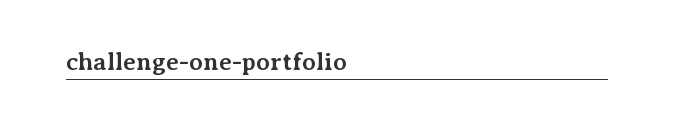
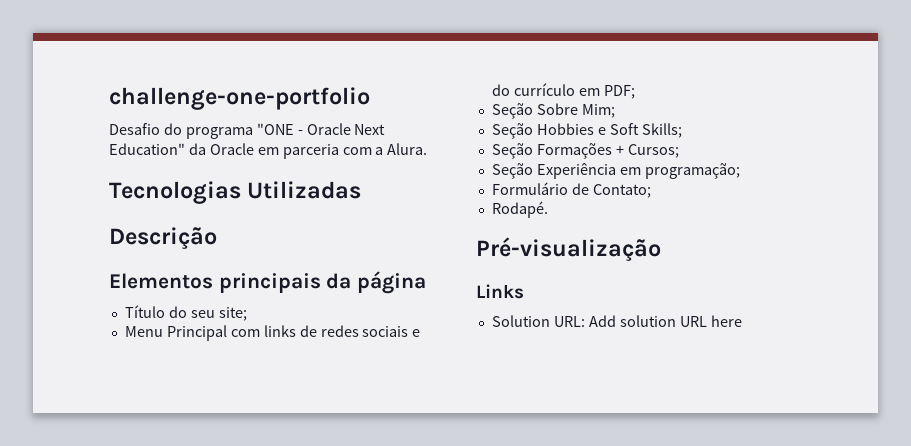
+ Desafio do programa "ONE - Oracle Next Education" da Oracle em parceria com a Alura.
+ Tecnologias Utilizadas
+ Descrição
+ Elementos principais da página
+ Título do seu site;
+ Menu Principal com links de redes sociais e do currículo em PDF;
+ Seção Sobre Mim;
+ Seção Hobbies e Soft Skills;
+ Seção Formações + Cursos;
+ Seção Experiência em programação;
+ Formulário de Contato;
+ Rodapé.
+ Pré-visualização
+ Links
+ Solution URL: Add solution URL here

